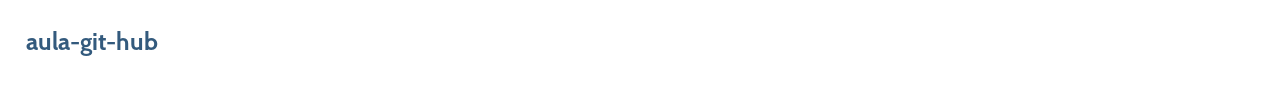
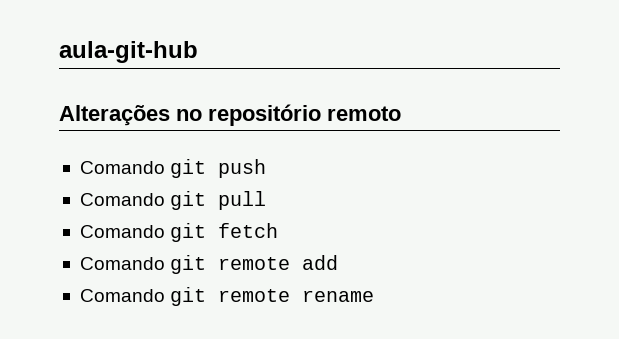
+ Alterações no repositório remoto
+ Comando git push
+ Comando git pull
+ Comando git fetch
+ Comando git remote add
+ Comando git remote rename

